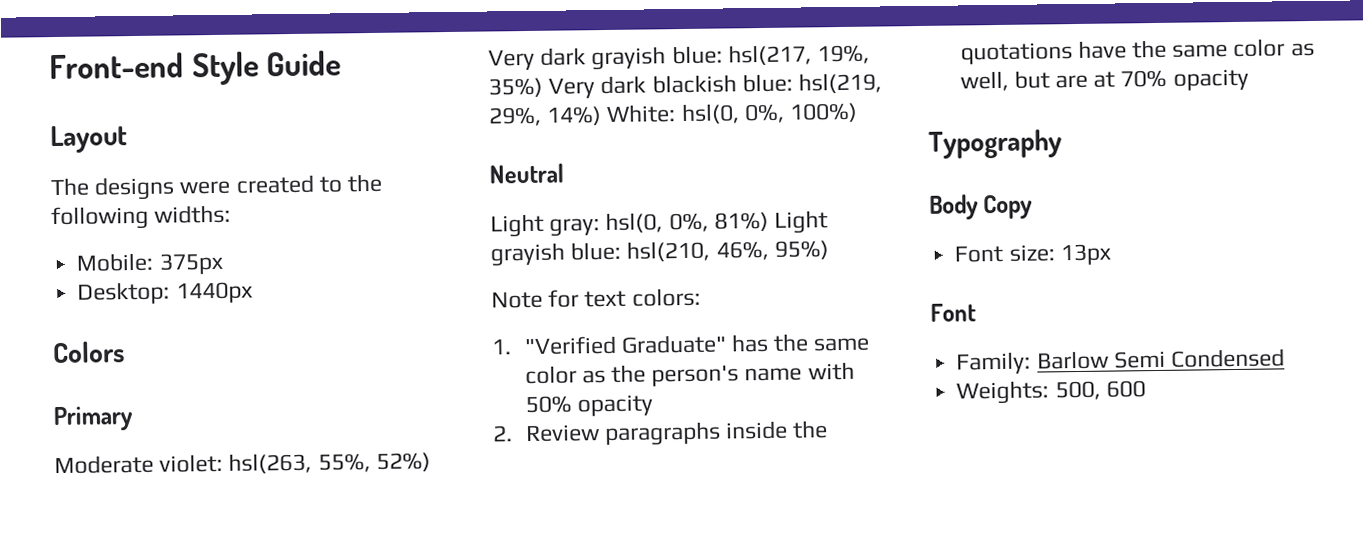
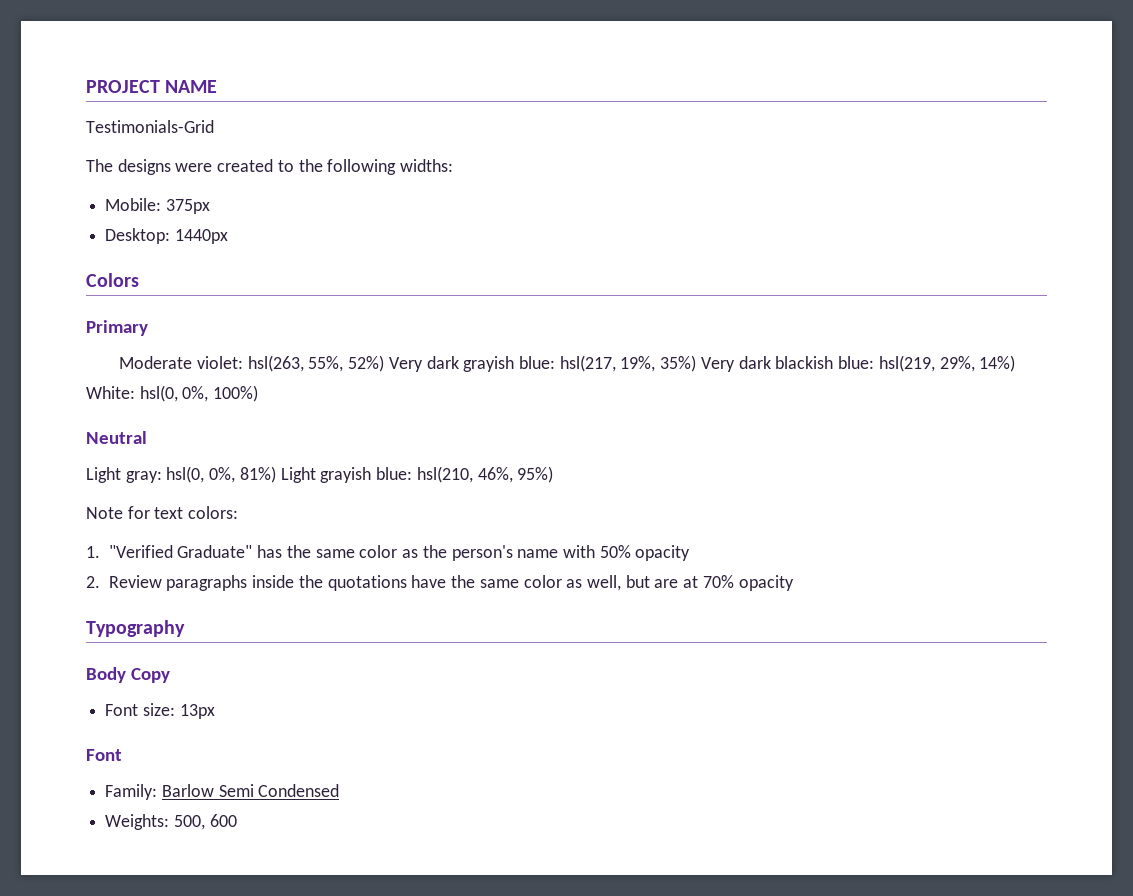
- Front-end Style Guide
- Layout
+ PROJECT NAME
+ Testimonials-Grid

